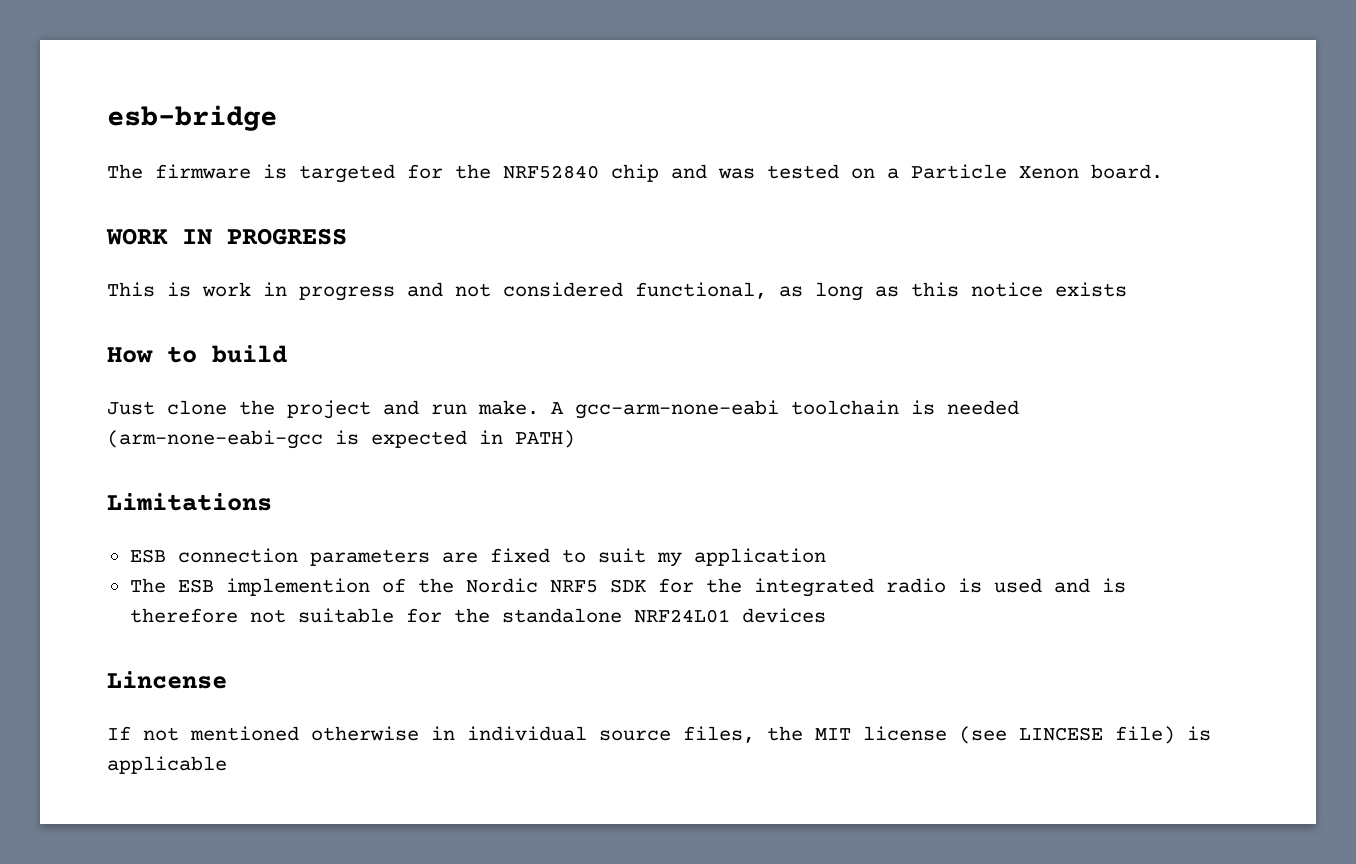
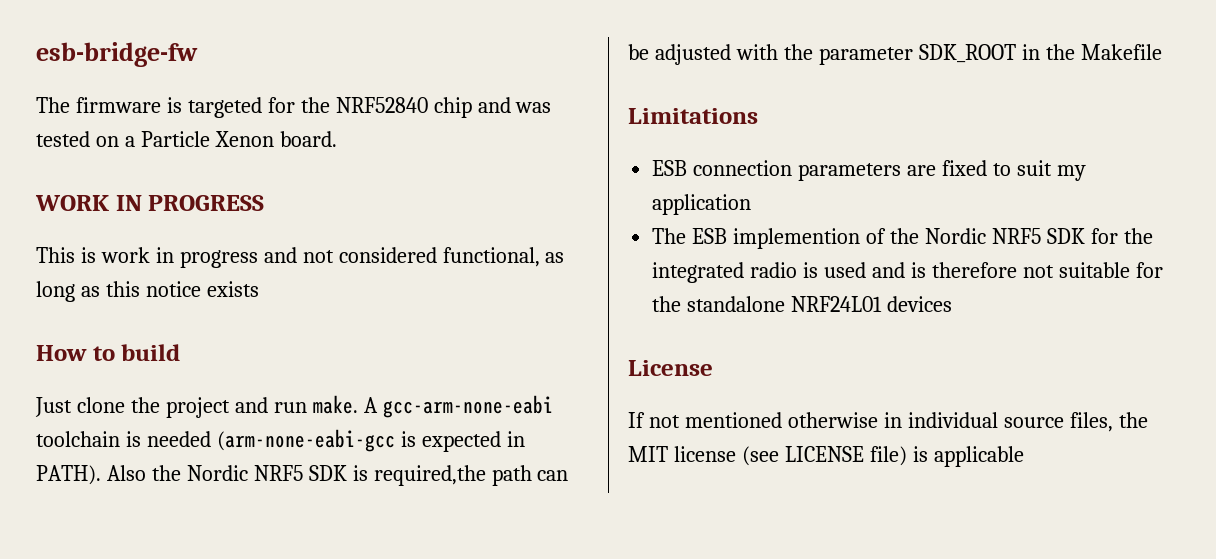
- esb-bridge
+ esb-bridge-fw
- A gcc-arm-none-eabi toolchain is needed (arm-none-eabi-gcc is expected in PATH)
+ A gcc-arm-none-eabi toolchain is needed (arm-none-eabi-gcc is expected in PATH). Also the Nordic NRF5 SDK is required,the path can be adjusted with the parameter SDK_ROOT in the Makefile
- Lincense
+ License
- If not mentioned otherwise in individual source files, the MIT license (see LINCESE file) is applicable
+ If not mentioned otherwise in individual source files, the MIT license (see LICENSE file) is applicable

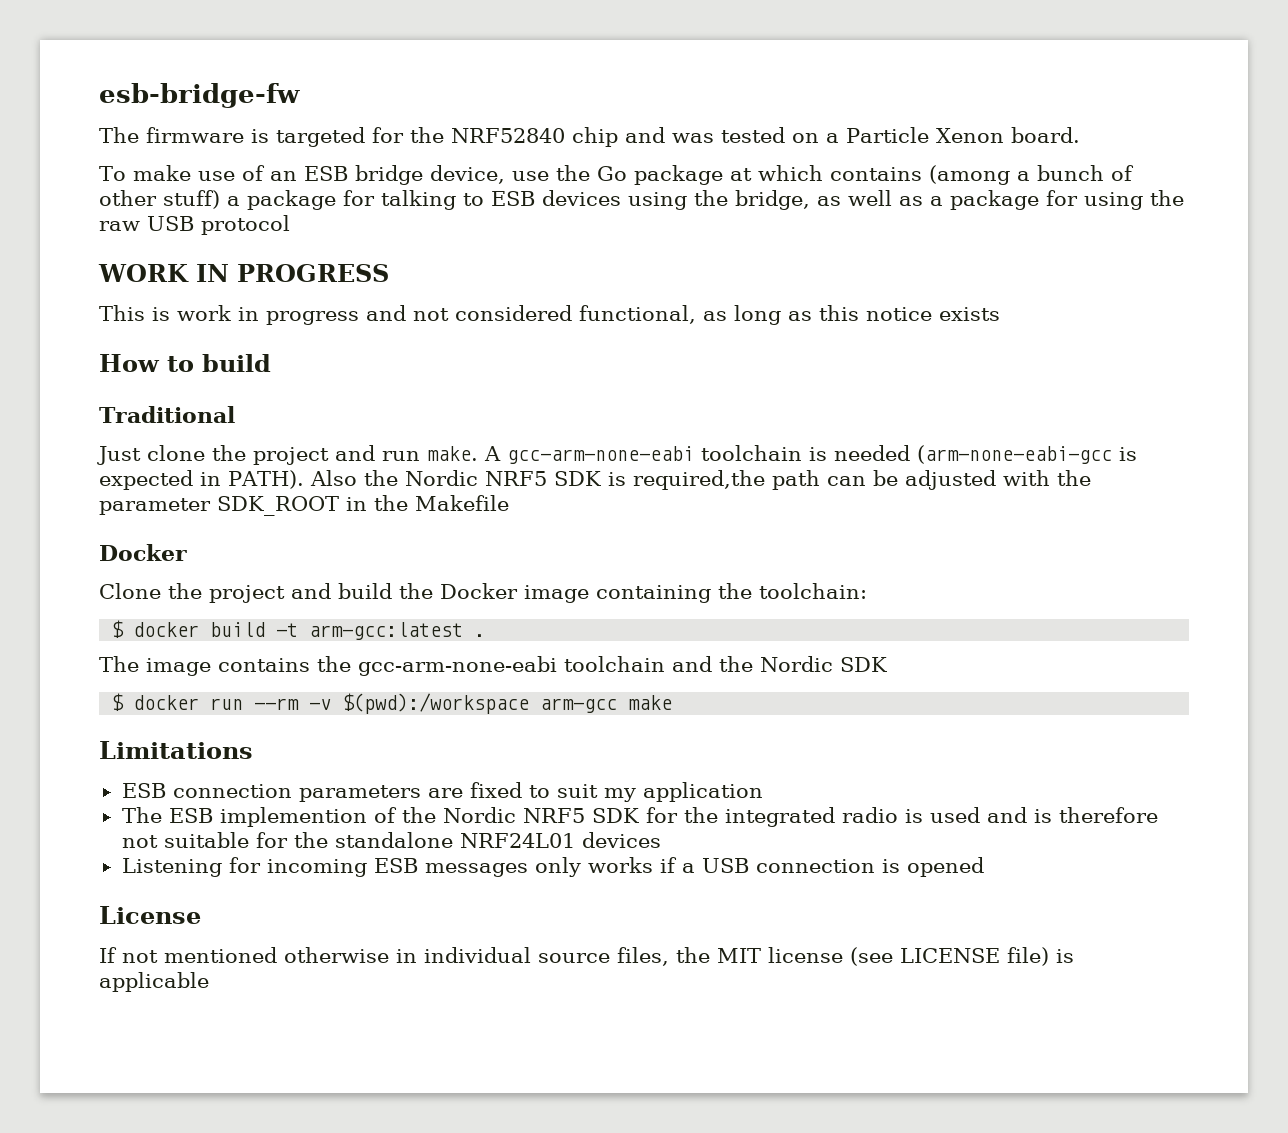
+ To make use of an ESB bridge device, use the Go package at which contains (among a bunch of other stuff) a package for talking to ESB devices using the bridge, as well as a package for using the raw USB protocol
+ Traditional
  Also the Nordic NRF5 SDK is required,the path can be adjusted with the parameter SDK_ROOT in the Makefile
+ Docker
+ Clone the project and build the Docker image containing the toolchain:
+ $ docker build -t arm-gcc:latest .
+ The image contains the gcc-arm-none-eabi toolchain and the Nordic SDK
+ $ docker run --rm -v $(pwd):/workspace arm-gcc make
+ Listening for incoming ESB messages only works if a USB connection is opened

